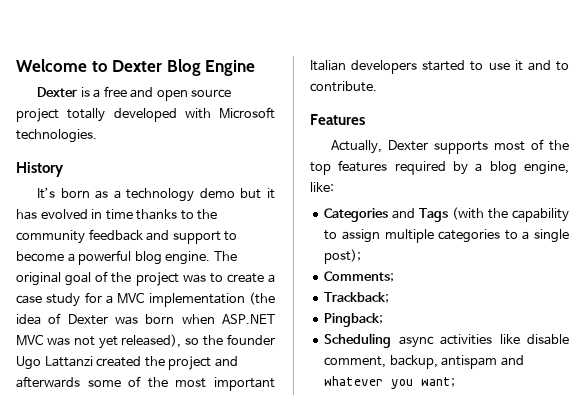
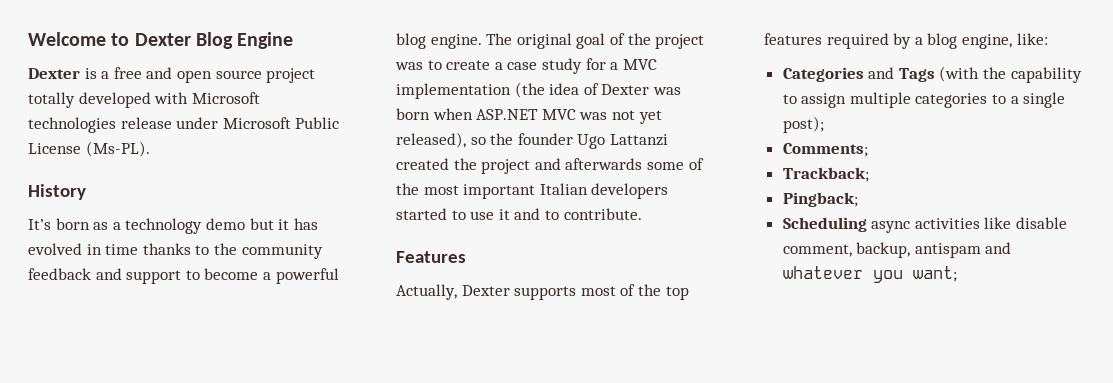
- Dexter is a free and open source project totally developed with Microsoft technologies.
+ Dexter is a free and open source project totally developed with Microsoft technologies release under Microsoft Public License (Ms-PL).

